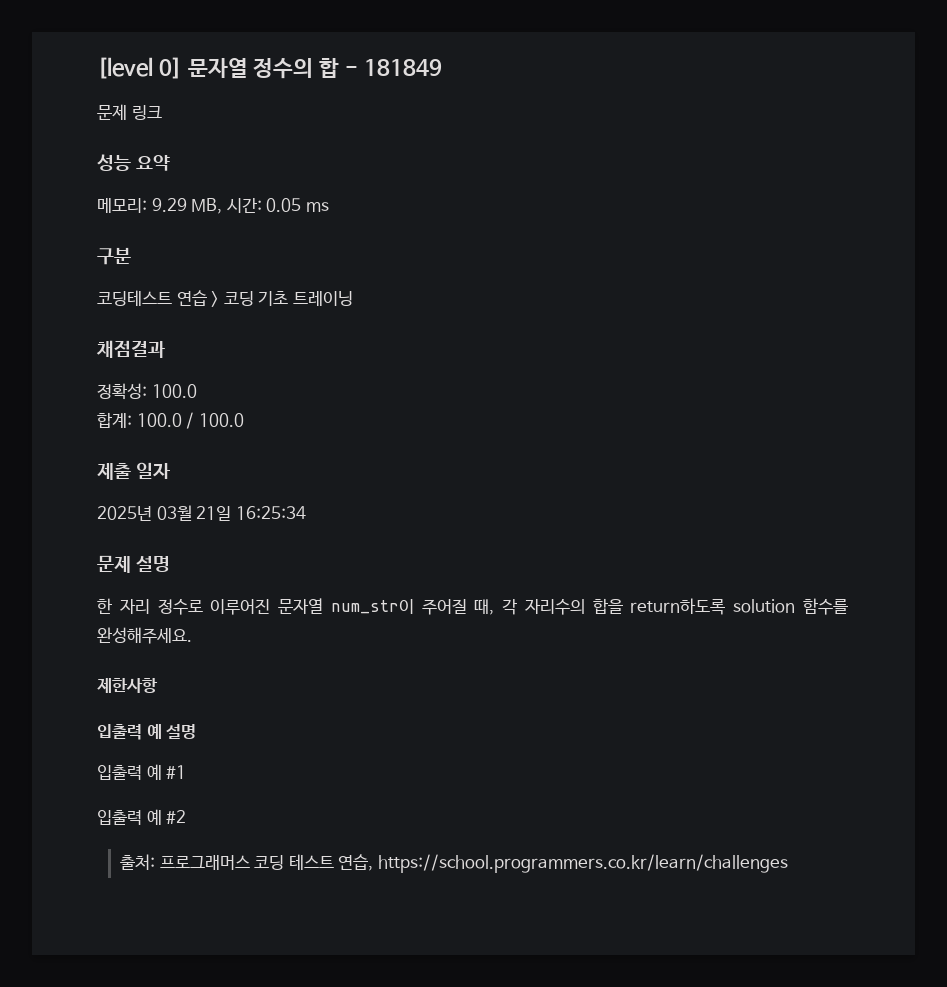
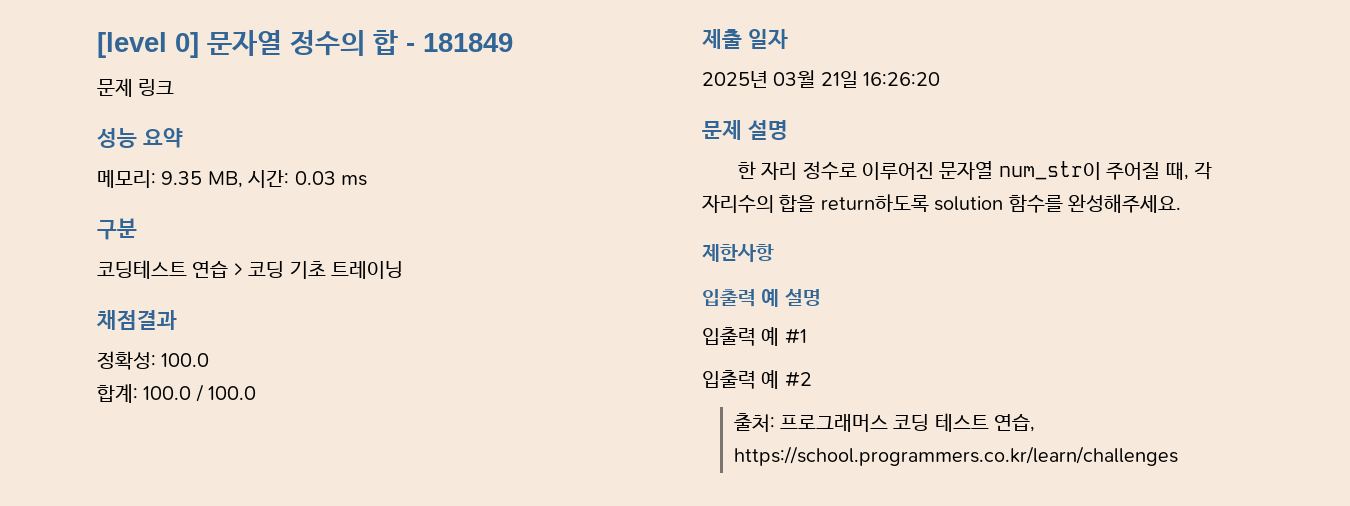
- 메모리: 9.29 MB, 시간: 0.05 ms
+ 메모리: 9.35 MB, 시간: 0.03 ms
- 2025년 03월 21일 16:25:34
+ 2025년 03월 21일 16:26:20

